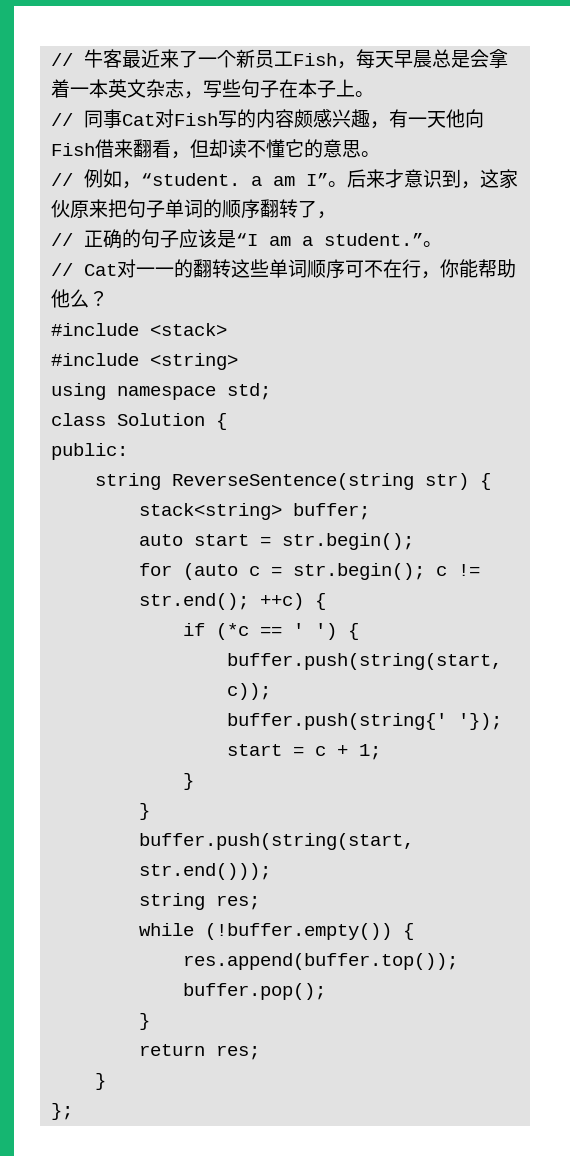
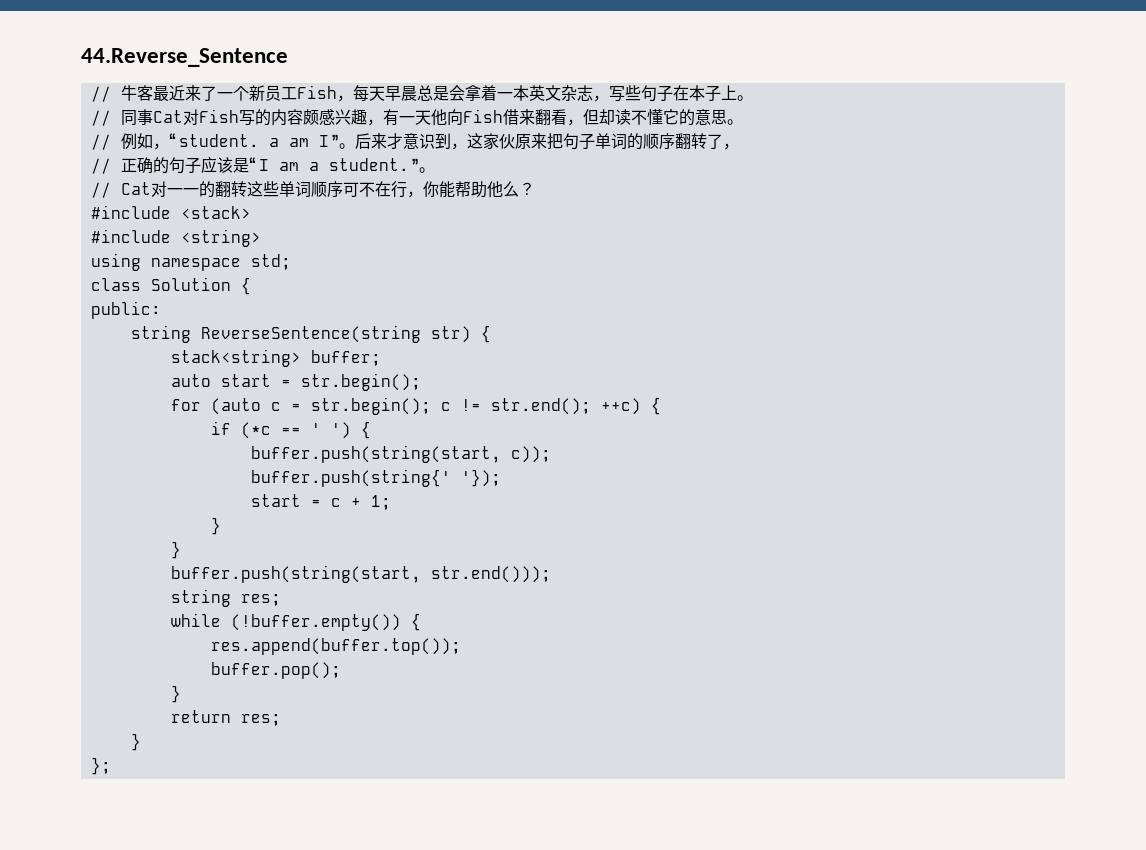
+ 44.Reverse_Sentence

